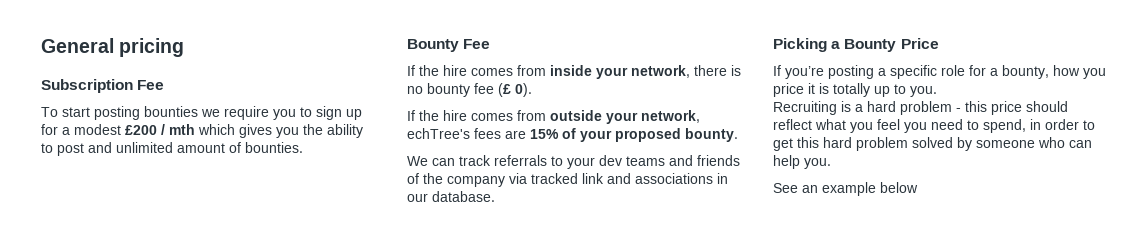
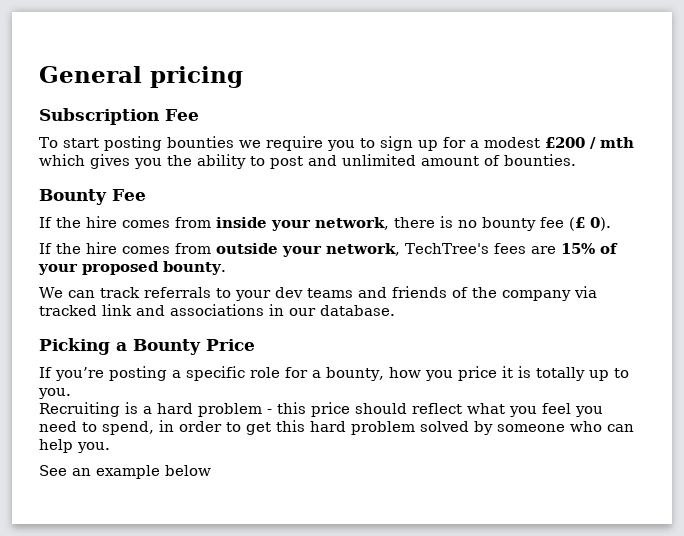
- If the hire comes from outside your network, echTree's fees are 15% of your proposed bounty.
+ If the hire comes from outside your network, TechTree's fees are 15% of your proposed bounty.

